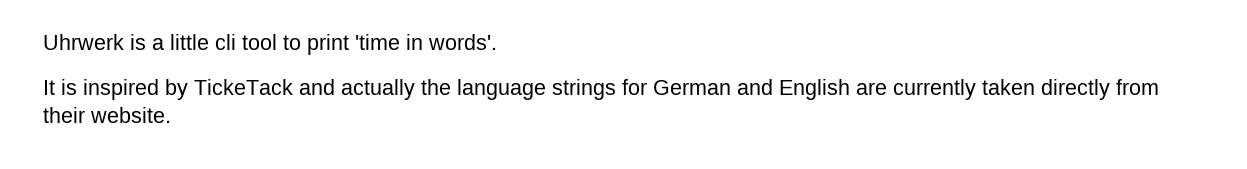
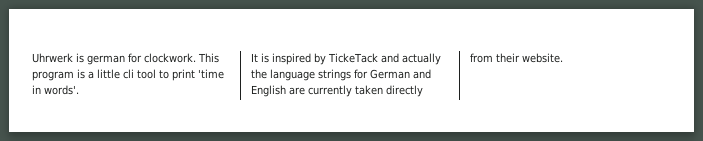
- Uhrwerk is a little cli tool to print 'time in words'.
+ Uhrwerk is german for clockwork. This program is a little cli tool to print 'time in words'.

